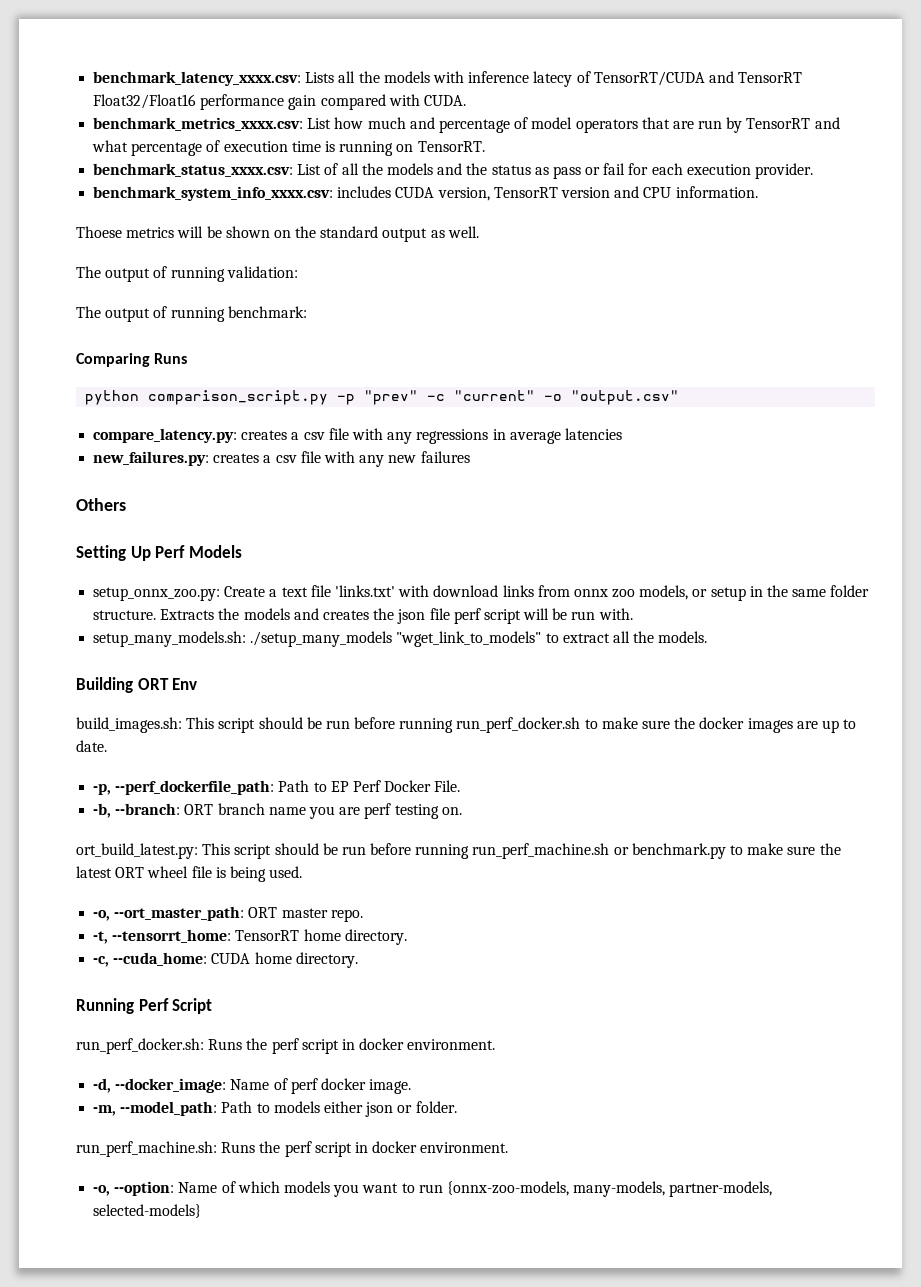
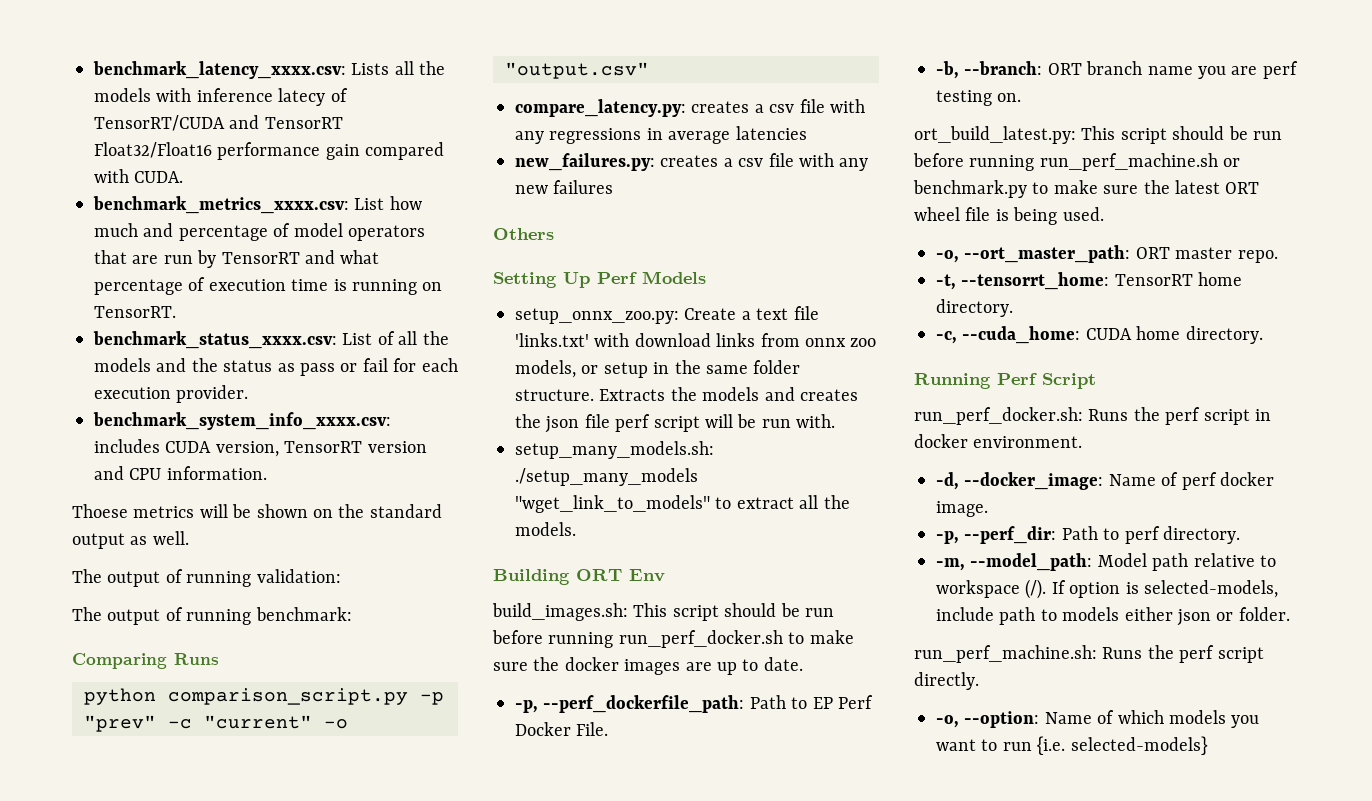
- -m, --model_path: Path to models either json or folder.
+ -p, --perf_dir: Path to perf directory.
+ -m, --model_path: Model path relative to workspace (/). If option is selected-models, include path to models either json or folder.
- run_perf_machine.sh: Runs the perf script in docker environment.
+ run_perf_machine.sh: Runs the perf script directly.
- -o, --option: Name of which models you want to run {onnx-zoo-models, many-models, partner-models, selected-models}
+ -o, --option: Name of which models you want to run {i.e. selected-models}

